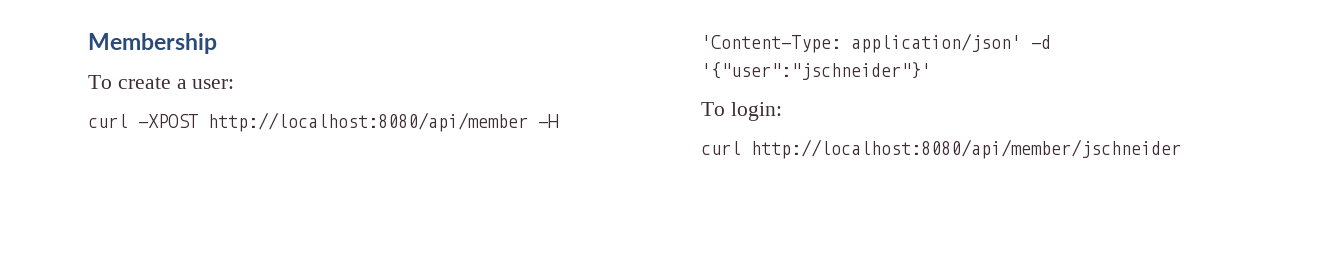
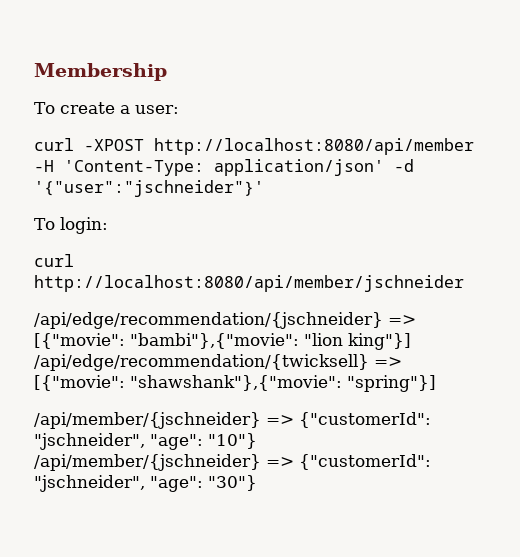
+ /api/edge/recommendation/{jschneider} => [{"movie": "bambi"},{"movie": "lion king"}] /api/edge/recommendation/{twicksell} => [{"movie": "shawshank"},{"movie": "spring"}]
+ /api/member/{jschneider} => {"customerId": "jschneider", "age": "10"} /api/member/{jschneider} => {"customerId": "jschneider", "age": "30"}

